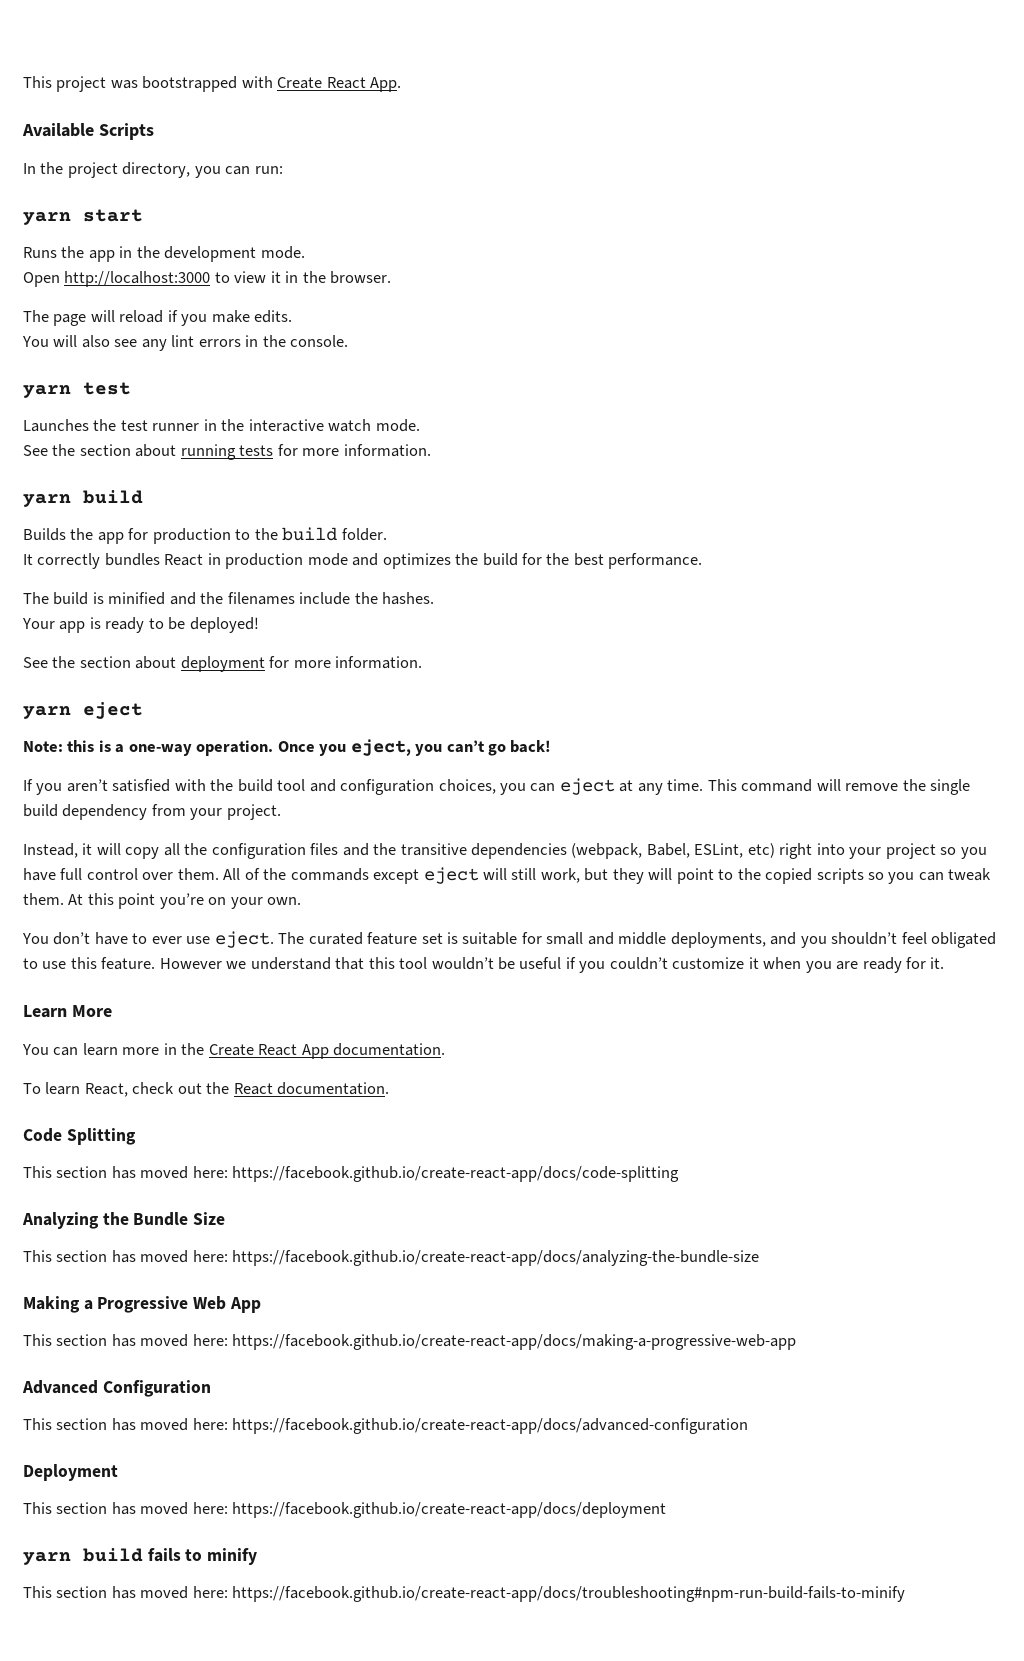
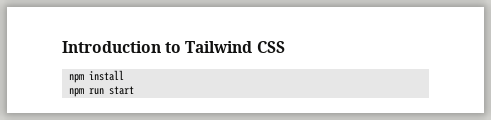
- This project was bootstrapped with Create React App.
- Available Scripts
- In the project directory, you can run:
- yarn start
- Runs the app in the development mode.
- Open http://localhost:3000 to view it in the browser.
- The page will reload if you make edits.
- You will also see any lint errors in the console.
- yarn test
- Launches the test runner in the interactive watch mode.
- See the section about running tests for more information.
- yarn build
- Builds the app for production to the build folder.
- It correctly bundles React in production mode and optimizes the build for the best performance.
- The build is minified and the filenames include the hashes.
- Your app is ready to be deployed!
- See the section about deployment for more information.
- yarn eject
- Note: this is a one-way operation. Once you eject, you can’t go back!
- If you aren’t satisfied with the build tool and configuration choices, you can eject at any time. This command will remove the single build dependency from your project.
- Instead, it will copy all the configuration files and the transitive dependencies (webpack, Babel, ESLint, etc) right into your project so you have full control over them. All of the commands except eject will still work, but they will point to the copied scripts so you can tweak them. At this point you’re on your own.
- You don’t have to ever use eject. The curated feature set is suitable for small and middle deployments, and you shouldn’t feel obligated to use this feature. However we understand that this tool wouldn’t be useful if you couldn’t customize it when you are ready for it.
- Learn More
- You can learn more in the Create React App documentation.
- To learn React, check out the React documentation.
- Code Splitting
- This section has moved here: https://facebook.github.io/create-react-app/docs/code-splitting
- Analyzing the Bundle Size
- This section has moved here: https://facebook.github.io/create-react-app/docs/analyzing-the-bundle-size
- Making a Progressive Web App
- This section has moved here: https://facebook.github.io/create-react-app/docs/making-a-progressive-web-app
- Advanced Configuration
- This section has moved here: https://facebook.github.io/create-react-app/docs/advanced-configuration
- Deployment
- This section has moved here: https://facebook.github.io/create-react-app/docs/deployment
- yarn build fails to minify
- This section has moved here: https://facebook.github.io/create-react-app/docs/troubleshooting#npm-run-build-fails-to-minify
+ Introduction to Tailwind CSS
+ npm install
+ npm run start

